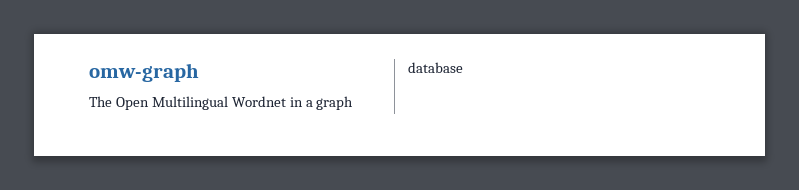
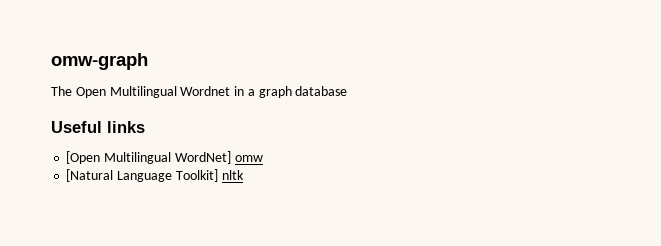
+ Useful links
+ [Open Multilingual WordNet] omw
+ [Natural Language Toolkit] nltk

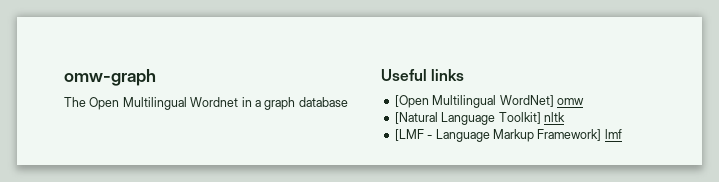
+ [LMF - Language Markup Framework] lmf

